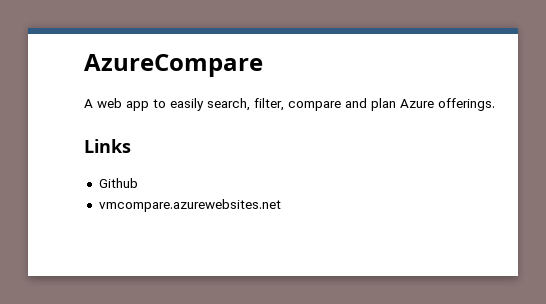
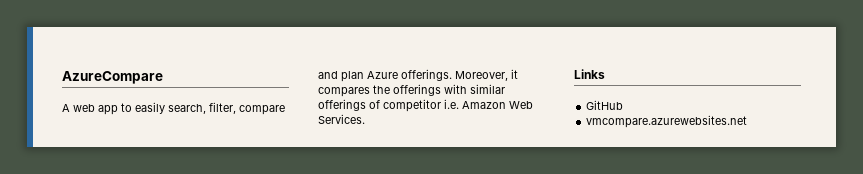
+ Moreover, it compares the offerings with similar offerings of competitor i.e. Amazon Web Services.
- Github
+ GitHub

